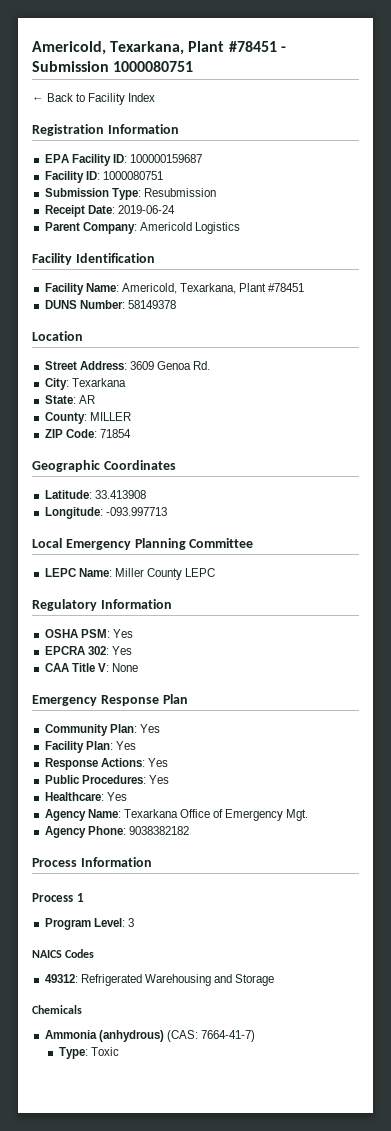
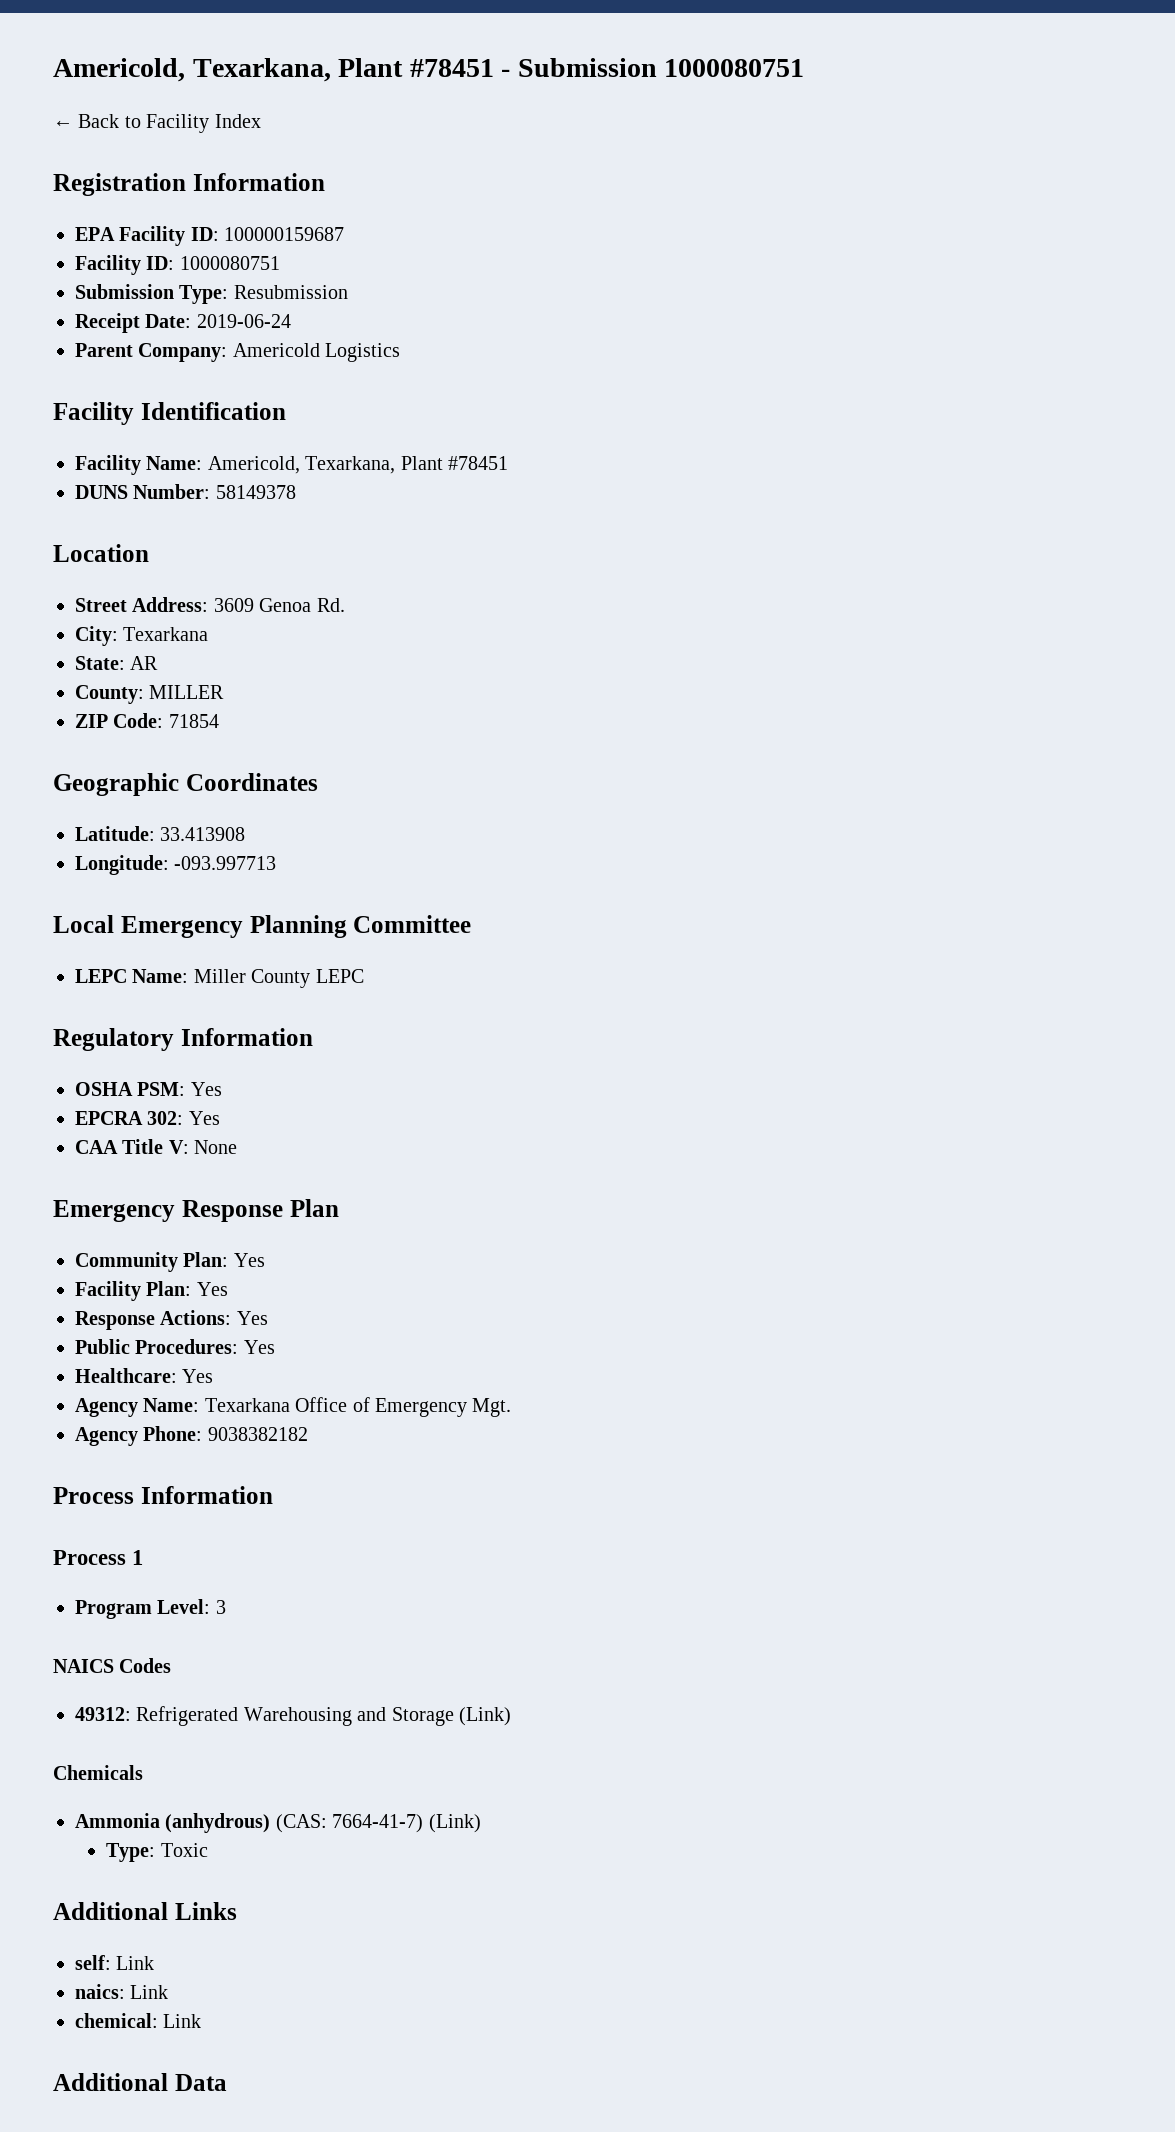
- 49312: Refrigerated Warehousing and Storage
+ 49312: Refrigerated Warehousing and Storage (Link)
- Ammonia (anhydrous) (CAS: 7664-41-7)
+ Ammonia (anhydrous) (CAS: 7664-41-7) (Link)
+ Additional Links
+ self: Link
+ naics: Link
+ chemical: Link
+ Additional Data

